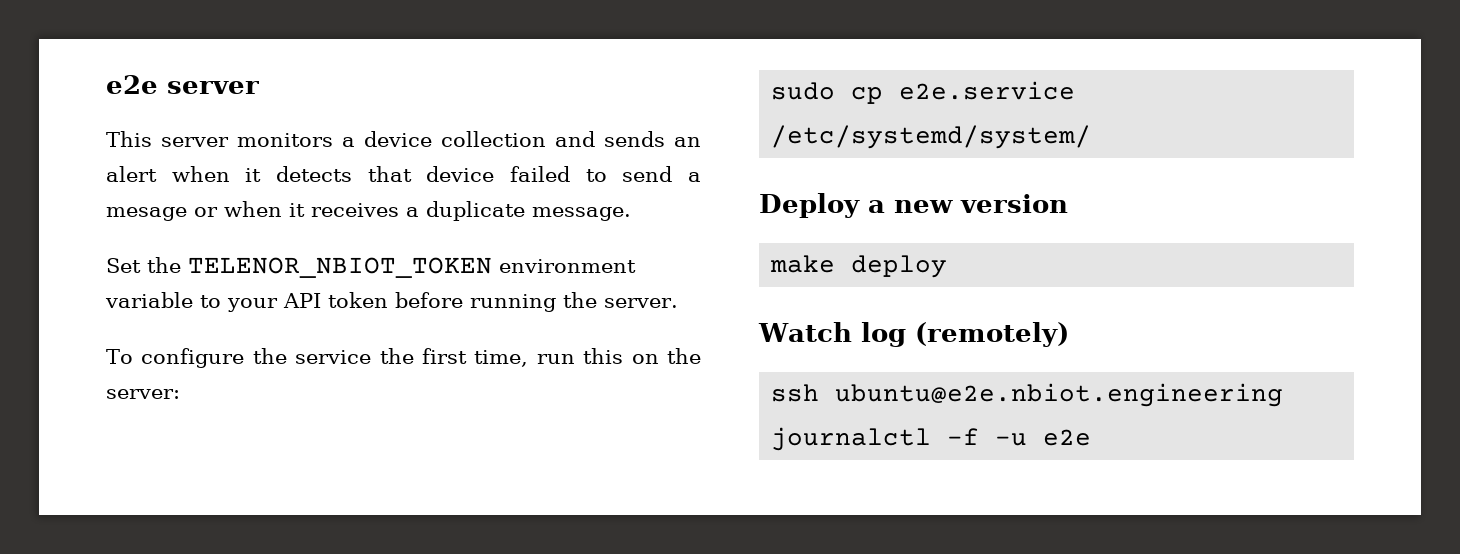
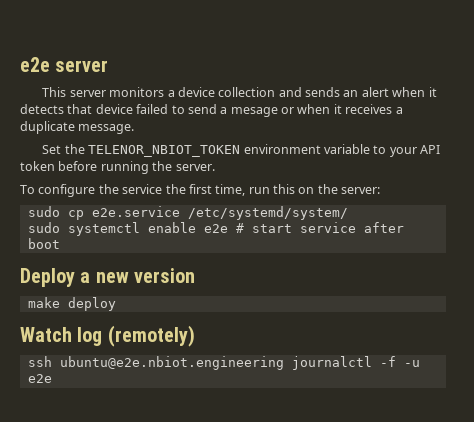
+ sudo systemctl enable e2e # start service after boot

